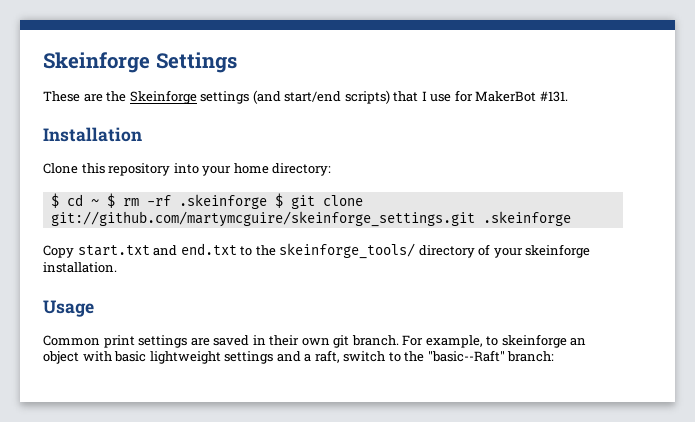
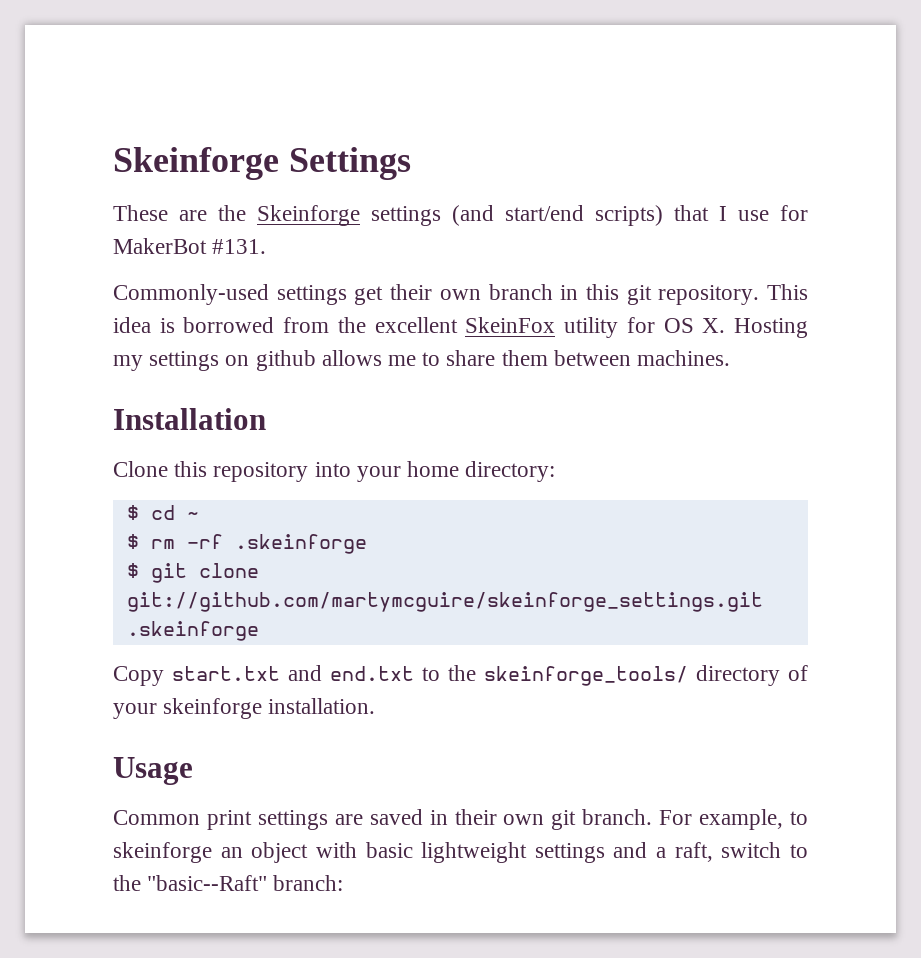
+ Commonly-used settings get their own branch in this git repository. This idea is borrowed from the excellent SkeinFox utility for OS X. Hosting my settings on github allows me to share them between machines.
- $ cd ~ $ rm -rf .skeinforge $ git clone git://github.com/martymcguire/skeinforge_settings.git .skeinforge
+ $ cd ~
+ $ rm -rf .skeinforge
+ $ git clone git://github.com/martymcguire/skeinforge_settings.git .skeinforge

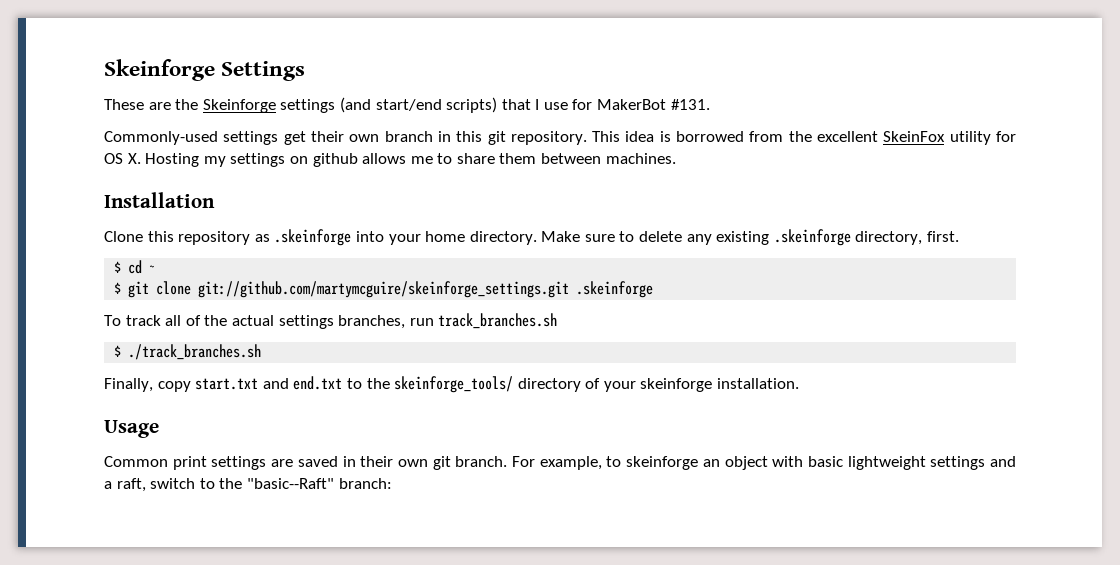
- Clone this repository into your home directory:
+ Clone this repository as .skeinforge into your home directory. Make sure to delete any existing .skeinforge directory, first.
- $ rm -rf .skeinforge
- Copy start.txt and end.txt to the skeinforge_tools/ directory of your skeinforge installation.
+ To track all of the actual settings branches, run track_branches.sh
+ $ ./track_branches.sh
+ Finally, copy start.txt and end.txt to the skeinforge_tools/ directory of your skeinforge installation.

